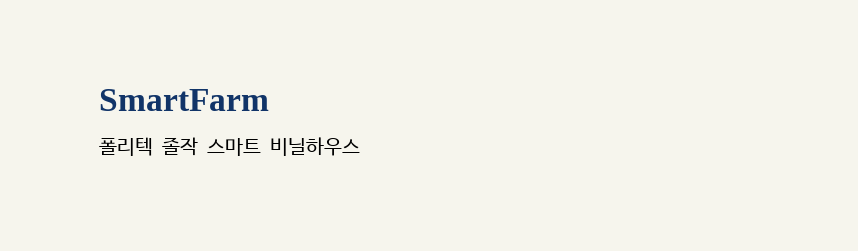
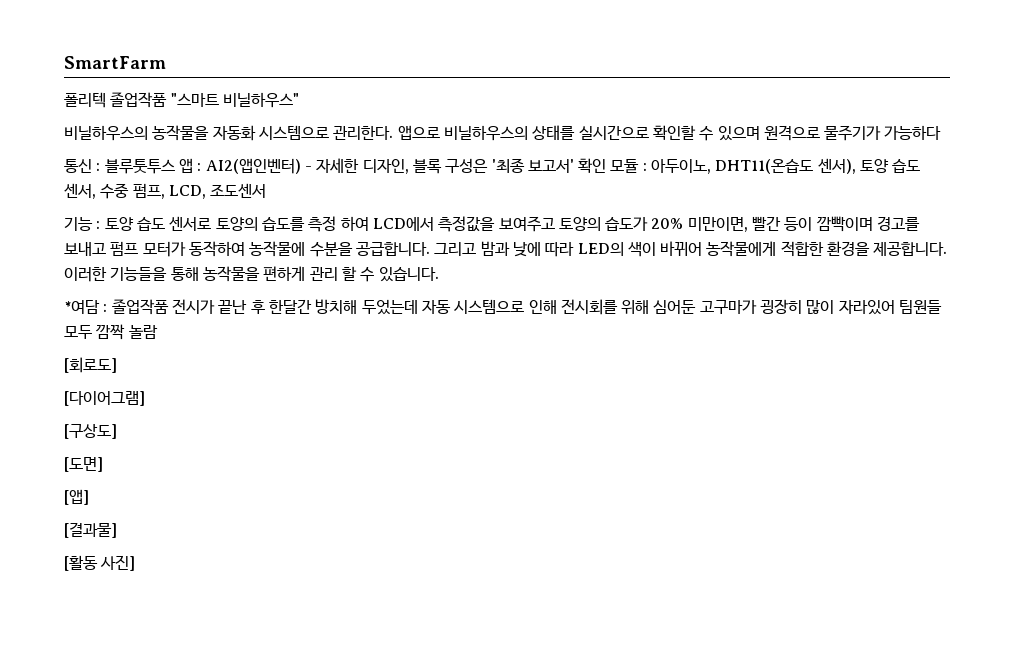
- 폴리텍 졸작 스마트 비닐하우스
+ 폴리텍 졸업작품 "스마트 비닐하우스"
+ 비닐하우스의 농작물을 자동화 시스템으로 관리한다. 앱으로 비닐하우스의 상태를 실시간으로 확인할 수 있으며 원격으로 물주기가 가능하다
+ 통신 : 블루툿투스 앱 : AI2(앱인벤터) - 자세한 디자인, 블록 구성은 '최종 보고서' 확인 모듈 : 아두이노, DHT11(온습도 센서), 토양 습도 센서, 수중 펌프, LCD, 조도센서
+ 기능 : 토양 습도 센서로 토양의 습도를 측정 하여 LCD에서 측정값을 보여주고 토양의 습도가 20% 미만이면, 빨간 등이 깜빡이며 경고를 보내고 펌프 모터가 동작하여 농작물에 수분을 공급합니다. 그리고 밤과 낮에 따라 LED의 색이 바뀌어 농작물에게 적합한 환경을 제공합니다. 이러한 기능들을 통해 농작물을 편하게 관리 할 수 있습니다.
+ *여담 : 졸업작품 전시가 끝난 후 한달간 방치해 두었는데 자동 시스템으로 인해 전시회를 위해 심어둔 고구마가 굉장히 많이 자라있어 팀원들 모두 깜짝 놀람
+ [회로도]
+ [다이어그램]
+ [구상도]
+ [도면]
+ [앱]
+ [결과물]
+ [활동 사진]

